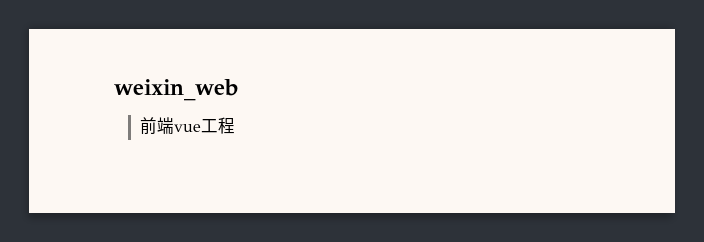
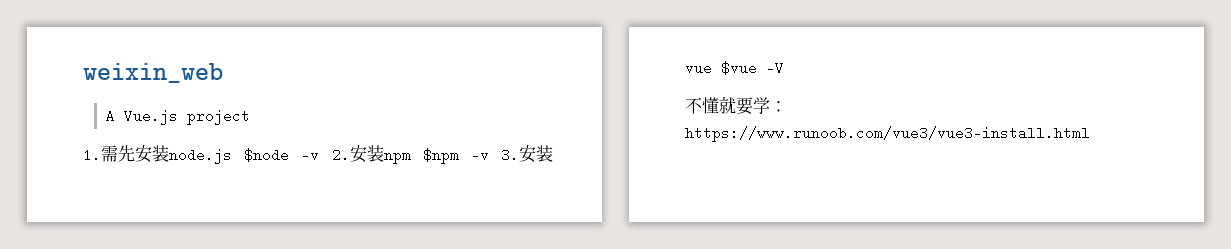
- 前端vue工程
+ A Vue.js project
+ 1.需先安装node.js $node -v 2.安装npm $npm -v 3.安装vue $vue -V
+ 不懂就要学：https://www.runoob.com/vue3/vue3-install.html

